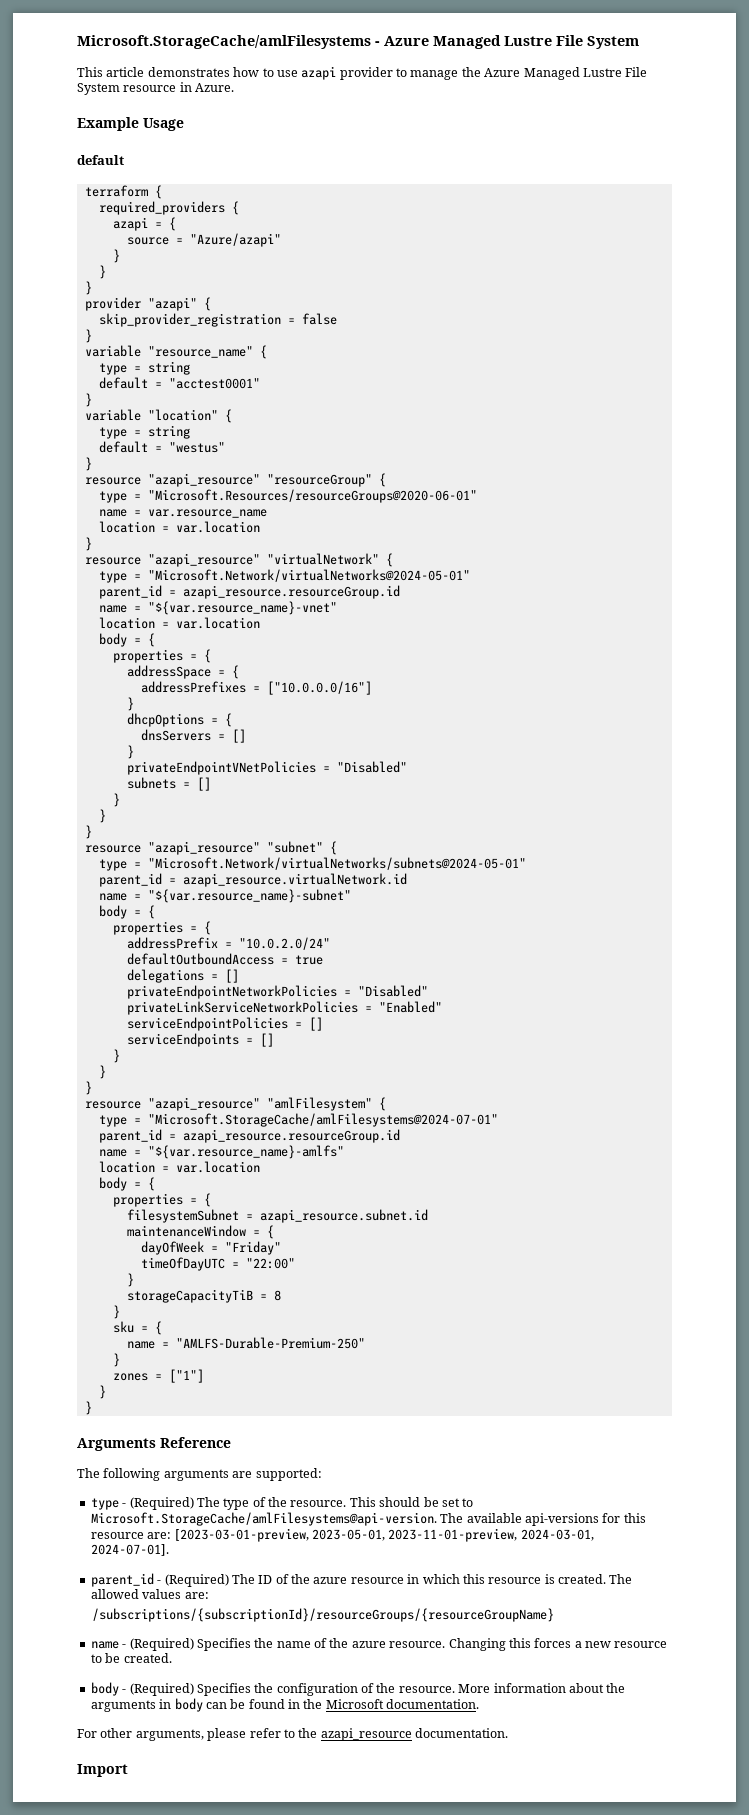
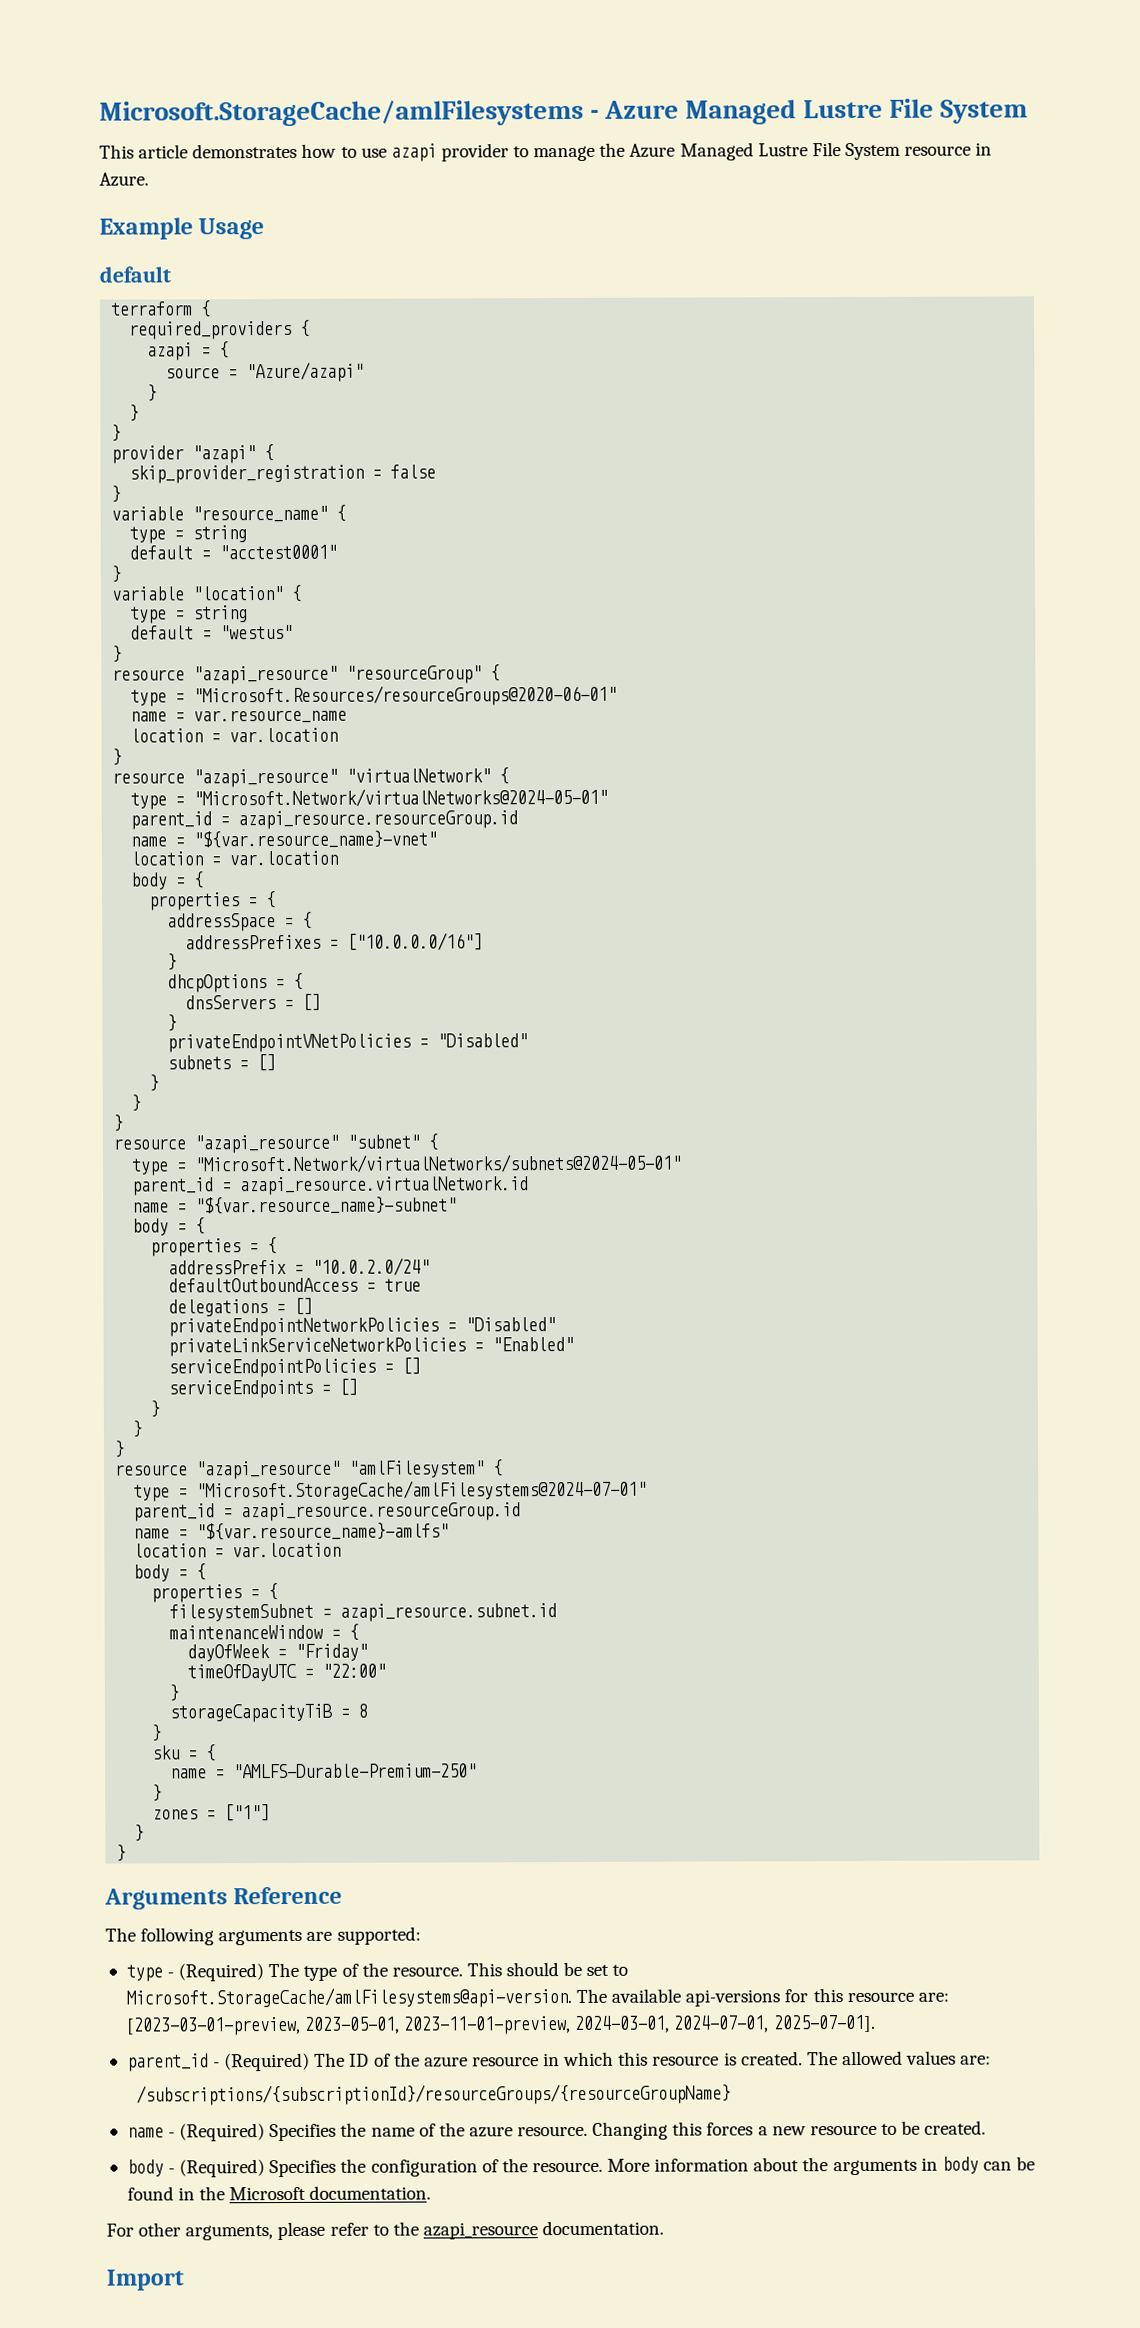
- This should be set to Microsoft.StorageCache/amlFilesystems@api-version. The available api-versions for this resource are: [2023-03-01-preview, 2023-05-01, 2023-11-01-preview, 2024-03-01, 2024-07-01].
+ This should be set to Microsoft.StorageCache/amlFilesystems@api-version. The available api-versions for this resource are: [2023-03-01-preview, 2023-05-01, 2023-11-01-preview, 2024-03-01, 2024-07-01, 2025-07-01].

